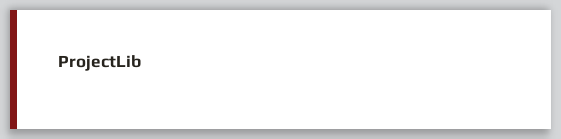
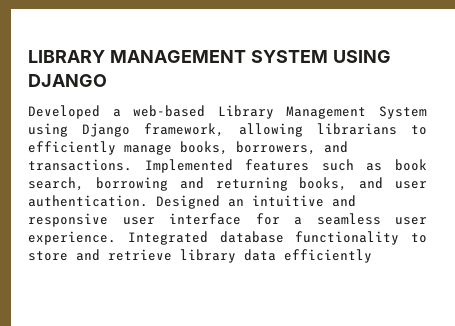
- ProjectLib
+ LIBRARY MANAGEMENT SYSTEM USING DJANGO
+ Developed a web-based Library Management System using Django framework, allowing librarians to efficiently manage books, borrowers, and transactions. Implemented features such as book search, borrowing and returning books, and user authentication. Designed an intuitive and responsive user interface for a seamless user experience. Integrated database functionality to store and retrieve library data efficiently

